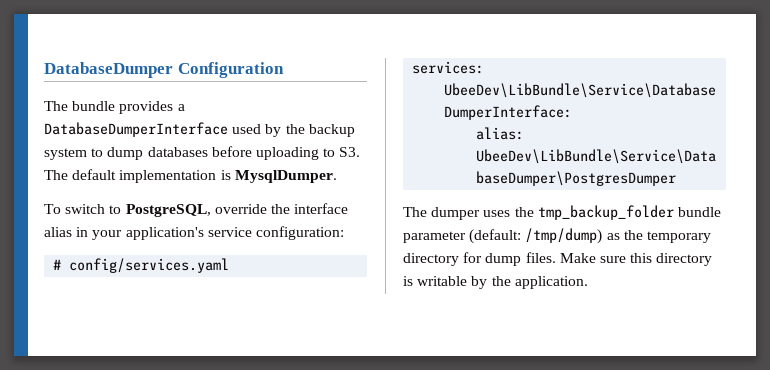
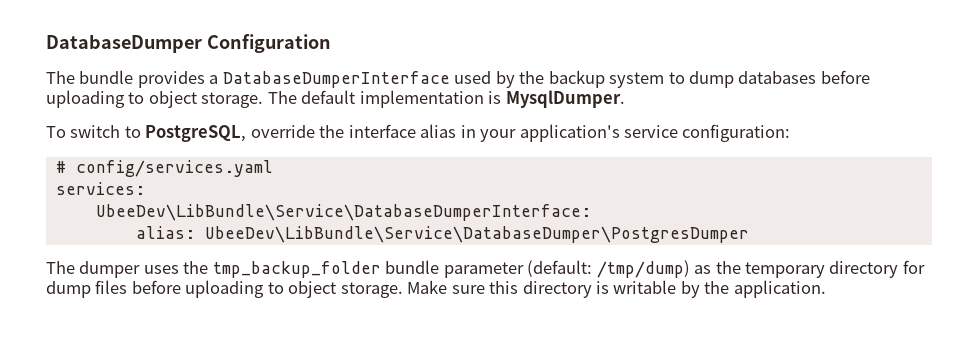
- The bundle provides a DatabaseDumperInterface used by the backup system to dump databases before uploading to S3. The default implementation is MysqlDumper.
+ The bundle provides a DatabaseDumperInterface used by the backup system to dump databases before uploading to object storage. The default implementation is MysqlDumper.
- The dumper uses the tmp_backup_folder bundle parameter (default: /tmp/dump) as the temporary directory for dump files.
+ The dumper uses the tmp_backup_folder bundle parameter (default: /tmp/dump) as the temporary directory for dump files before uploading to object storage.

